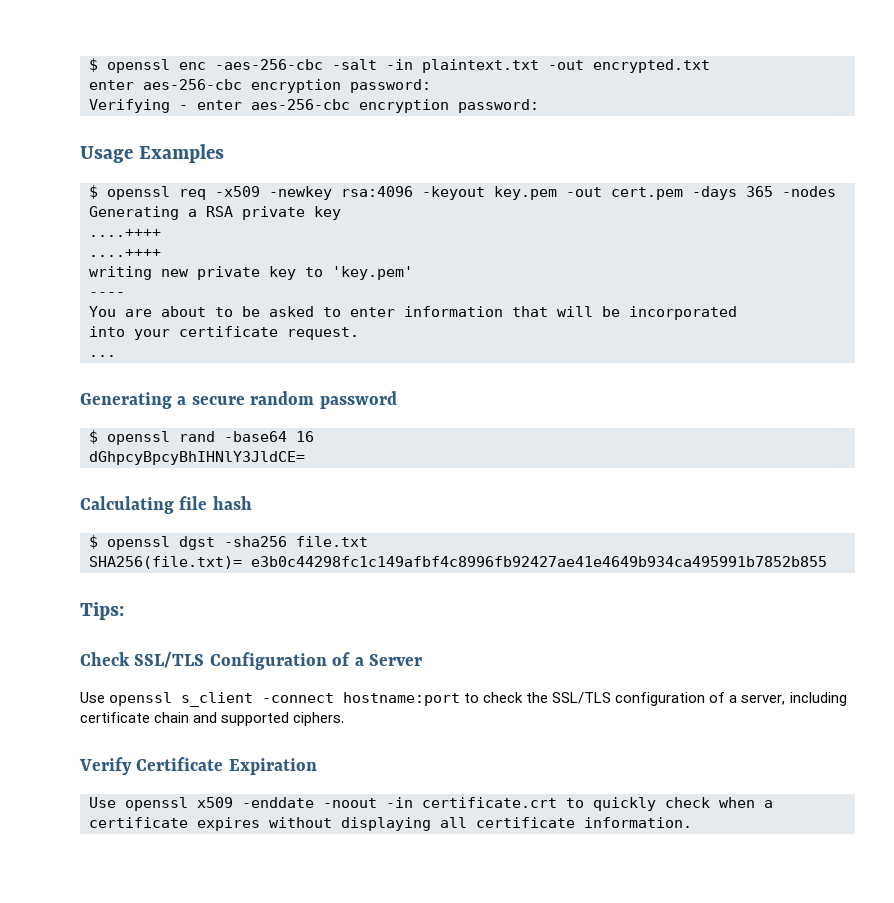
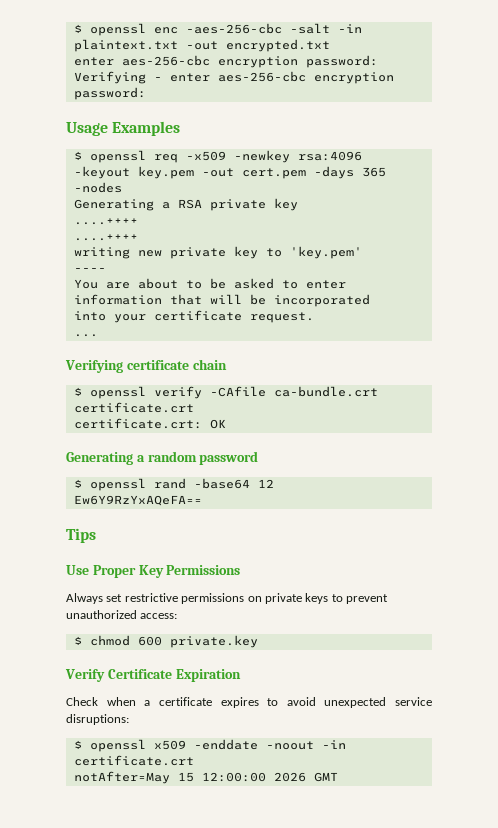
- Generating a secure random password
+ Verifying certificate chain
+ $ openssl verify -CAfile ca-bundle.crt certificate.crt
+ certificate.crt: OK
+ Generating a random password
- $ openssl rand -base64 16
- dGhpcyBpcyBhIHNlY3JldCE=
- Calculating file hash
- $ openssl dgst -sha256 file.txt
- SHA256(file.txt)= e3b0c44298fc1c149afbf4c8996fb92427ae41e4649b934ca495991b7852b855
- Tips:
- Check SSL/TLS Configuration of a Server
- Use openssl s_client -connect hostname:port to check the SSL/TLS configuration of a server, including certificate chain and supported ciphers.
+ $ openssl rand -base64 12
+ Ew6Y9RzYxAQeFA==
+ Tips
+ Use Proper Key Permissions
+ Always set restrictive permissions on private keys to prevent unauthorized access:
+ $ chmod 600 private.key
  Verify Certificate Expiration
- Use openssl x509 -enddate -noout -in certificate.crt to quickly check when a certificate expires without displaying all certificate information.
+ Check when a certificate expires to avoid unexpected service disruptions:
+ $ openssl x509 -enddate -noout -in certificate.crt
+ notAfter=May 15 12:00:00 2026 GMT

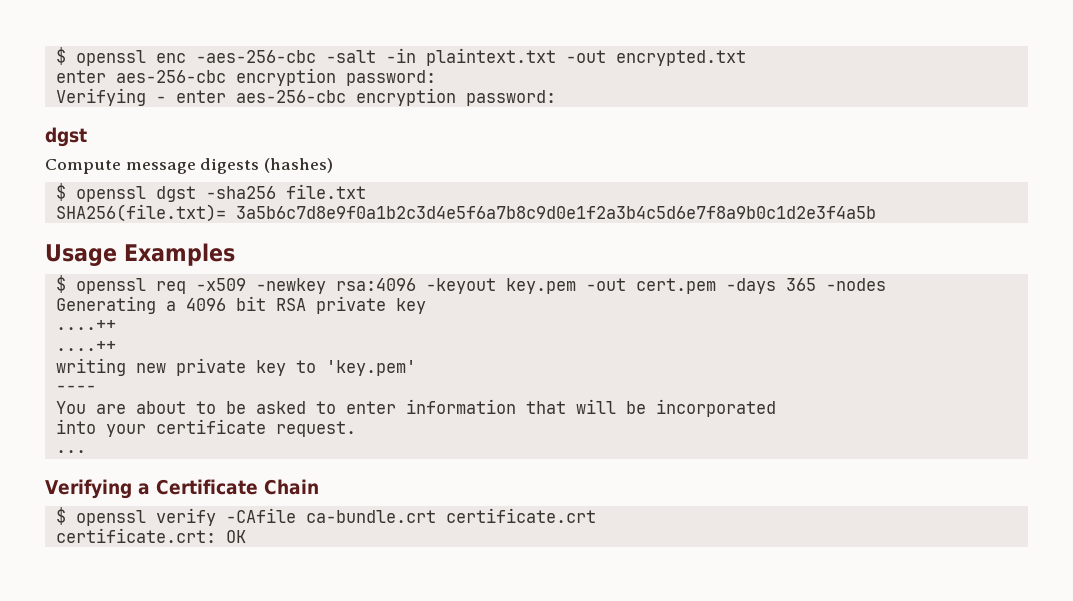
  Verifying - enter aes-256-cbc encryption password:
+ dgst
+ Compute message digests (hashes)
+ $ openssl dgst -sha256 file.txt
+ SHA256(file.txt)= 3a5b6c7d8e9f0a1b2c3d4e5f6a7b8c9d0e1f2a3b4c5d6e7f8a9b0c1d2e3f4a5b
- Generating a RSA private key
- ....++++
- ....++++
+ Generating a 4096 bit RSA private key
+ ....++
+ ....++
- Verifying certificate chain
+ Verifying a Certificate Chain
- Generating a random password
- $ openssl rand -base64 12
- Ew6Y9RzYxAQeFA==
- Tips
- Use Proper Key Permissions
- Always set restrictive permissions on private keys to prevent unauthorized access:
- $ chmod 600 private.key
- Verify Certificate Expiration
- Check when a certificate expires to avoid unexpected service disruptions:
- $ openssl x509 -enddate -noout -in certificate.crt
- notAfter=May 15 12:00:00 2026 GMT

